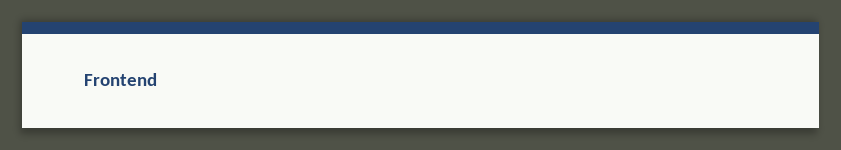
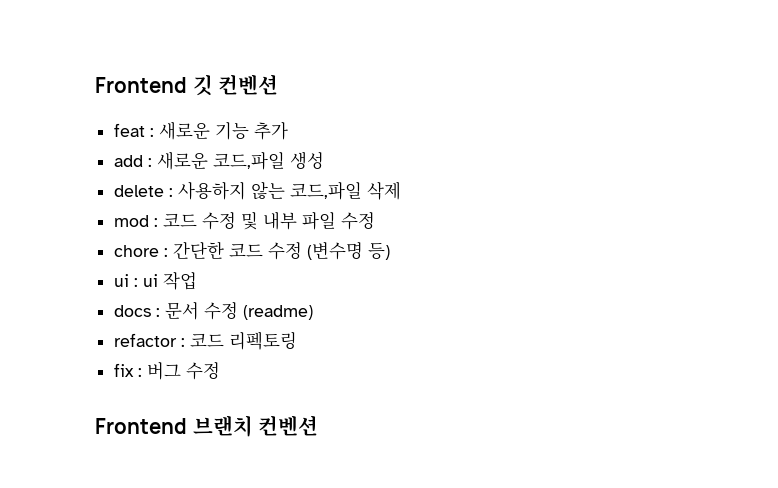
- Frontend
+ Frontend 깃 컨벤션
+ feat : 새로운 기능 추가
+ add : 새로운 코드,파일 생성
+ delete : 사용하지 않는 코드,파일 삭제
+ mod : 코드 수정 및 내부 파일 수정
+ chore : 간단한 코드 수정 (변수명 등)
+ ui : ui 작업
+ docs : 문서 수정 (readme)
+ refactor : 코드 리펙토링
+ fix : 버그 수정
+ Frontend 브랜치 컨벤션

